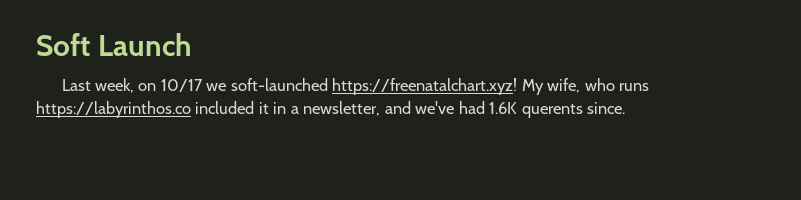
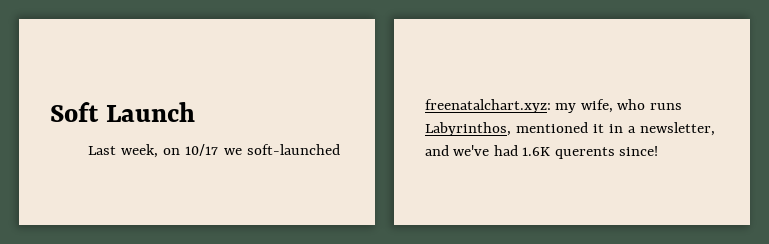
- Last week, on 10/17 we soft-launched https://freenatalchart.xyz! My wife, who runs https://labyrinthos.co included it in a newsletter, and we've had 1.6K querents since.
+ Last week, on 10/17 we soft-launched freenatalchart.xyz: my wife, who runs Labyrinthos, mentioned it in a newsletter, and we've had 1.6K querents since!

